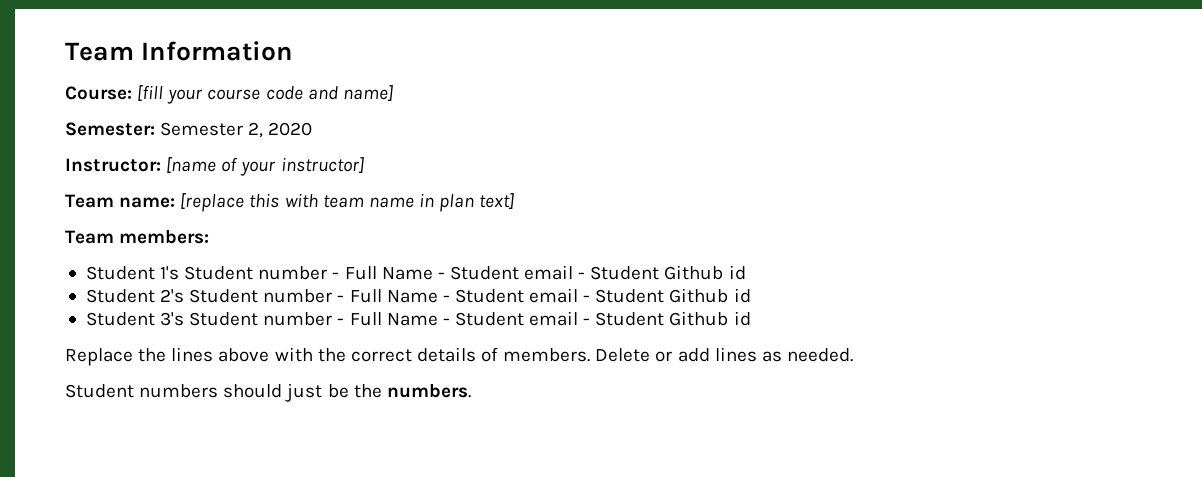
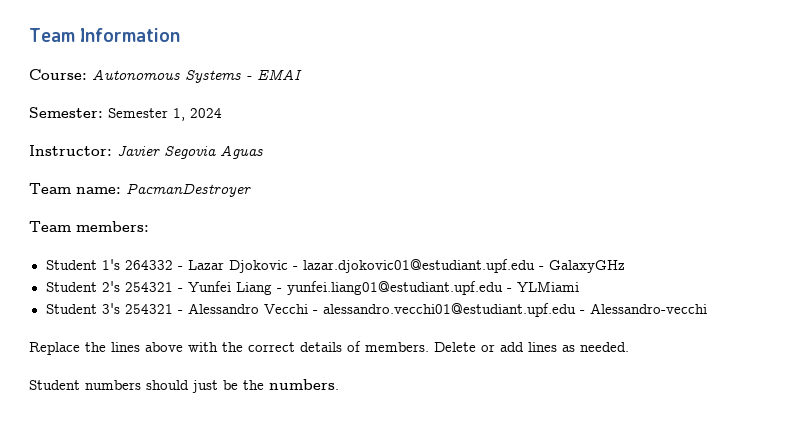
- Course: [fill your course code and name]
+ Course: Autonomous Systems - EMAI
- Semester: Semester 2, 2020
+ Semester: Semester 1, 2024
- Instructor: [name of your instructor]
- Team name: [replace this with team name in plan text]
+ Instructor: Javier Segovia Aguas
+ Team name: PacmanDestroyer
  Team members:
- Student 1's Student number - Full Name - Student email - Student Github id
- Student 2's Student number - Full Name - Student email - Student Github id
- Student 3's Student number - Full Name - Student email - Student Github id
+ Student 1's 264332 - Lazar Djokovic - lazar.djokovic01@estudiant.upf.edu - GalaxyGHz
+ Student 2's 254321 - Yunfei Liang - yunfei.liang01@estudiant.upf.edu - YLMiami
+ Student 3's 254321 - Alessandro Vecchi - alessandro.vecchi01@estudiant.upf.edu - Alessandro-vecchi

